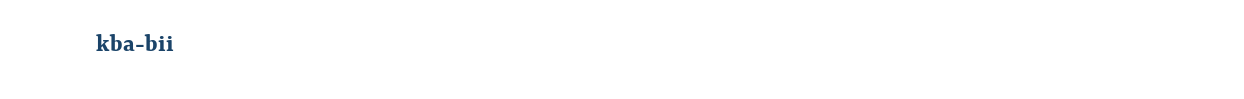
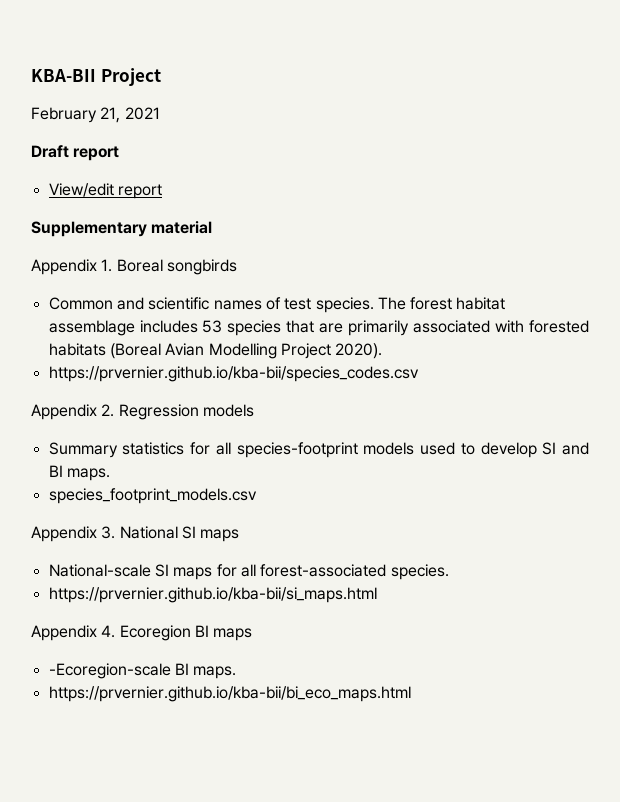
- kba-bii
+ KBA-BII Project
+ February 21, 2021
+ Draft report
+ View/edit report
+ Supplementary material
+ Appendix 1. Boreal songbirds
+ Common and scientific names of test species. The forest habitat assemblage includes 53 species that are primarily associated with forested habitats (Boreal Avian Modelling Project 2020).
+ https://prvernier.github.io/kba-bii/species_codes.csv
+ Appendix 2. Regression models
+ Summary statistics for all species-footprint models used to develop SI and BI maps.
+ species_footprint_models.csv
+ Appendix 3. National SI maps
+ National-scale SI maps for all forest-associated species.
+ https://prvernier.github.io/kba-bii/si_maps.html
+ Appendix 4. Ecoregion BI maps
+ -Ecoregion-scale BI maps.
+ https://prvernier.github.io/kba-bii/bi_eco_maps.html

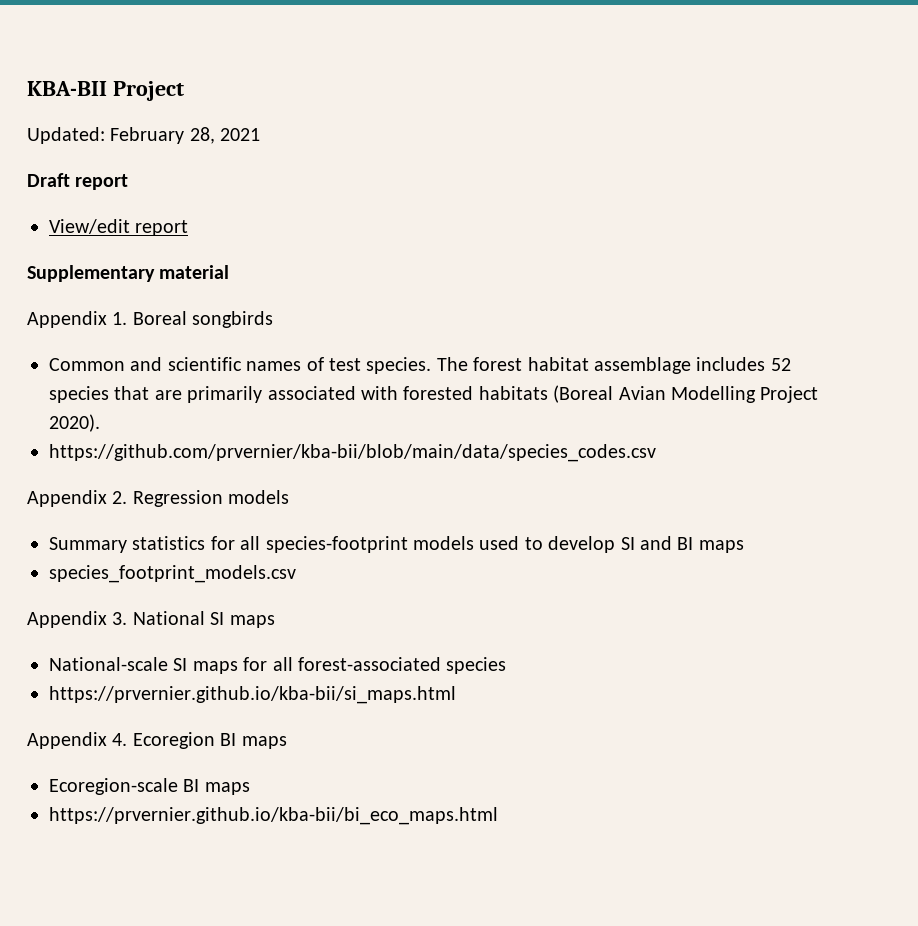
- February 21, 2021
+ Updated: February 28, 2021
- The forest habitat assemblage includes 53 species that are primarily associated with forested habitats (Boreal Avian Modelling Project 2020).
+ The forest habitat assemblage includes 52 species that are primarily associated with forested habitats (Boreal Avian Modelling Project 2020).
- https://prvernier.github.io/kba-bii/species_codes.csv
+ https://github.com/prvernier/kba-bii/blob/main/data/species_codes.csv
- Summary statistics for all species-footprint models used to develop SI and BI maps.
+ Summary statistics for all species-footprint models used to develop SI and BI maps
- National-scale SI maps for all forest-associated species.
+ National-scale SI maps for all forest-associated species
- -Ecoregion-scale BI maps.
+ Ecoregion-scale BI maps

